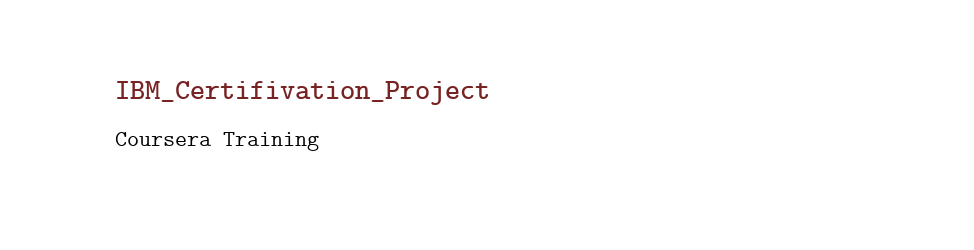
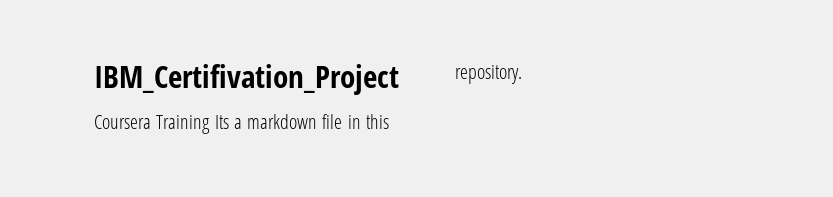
- Coursera Training
+ Coursera Training Its a markdown file in this repository.

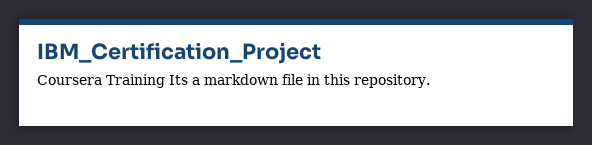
- IBM_Certifivation_Project
+ IBM_Certification_Project

